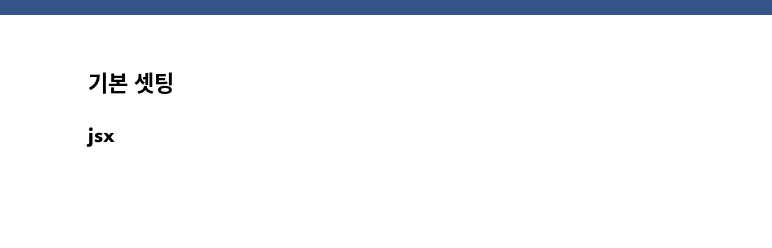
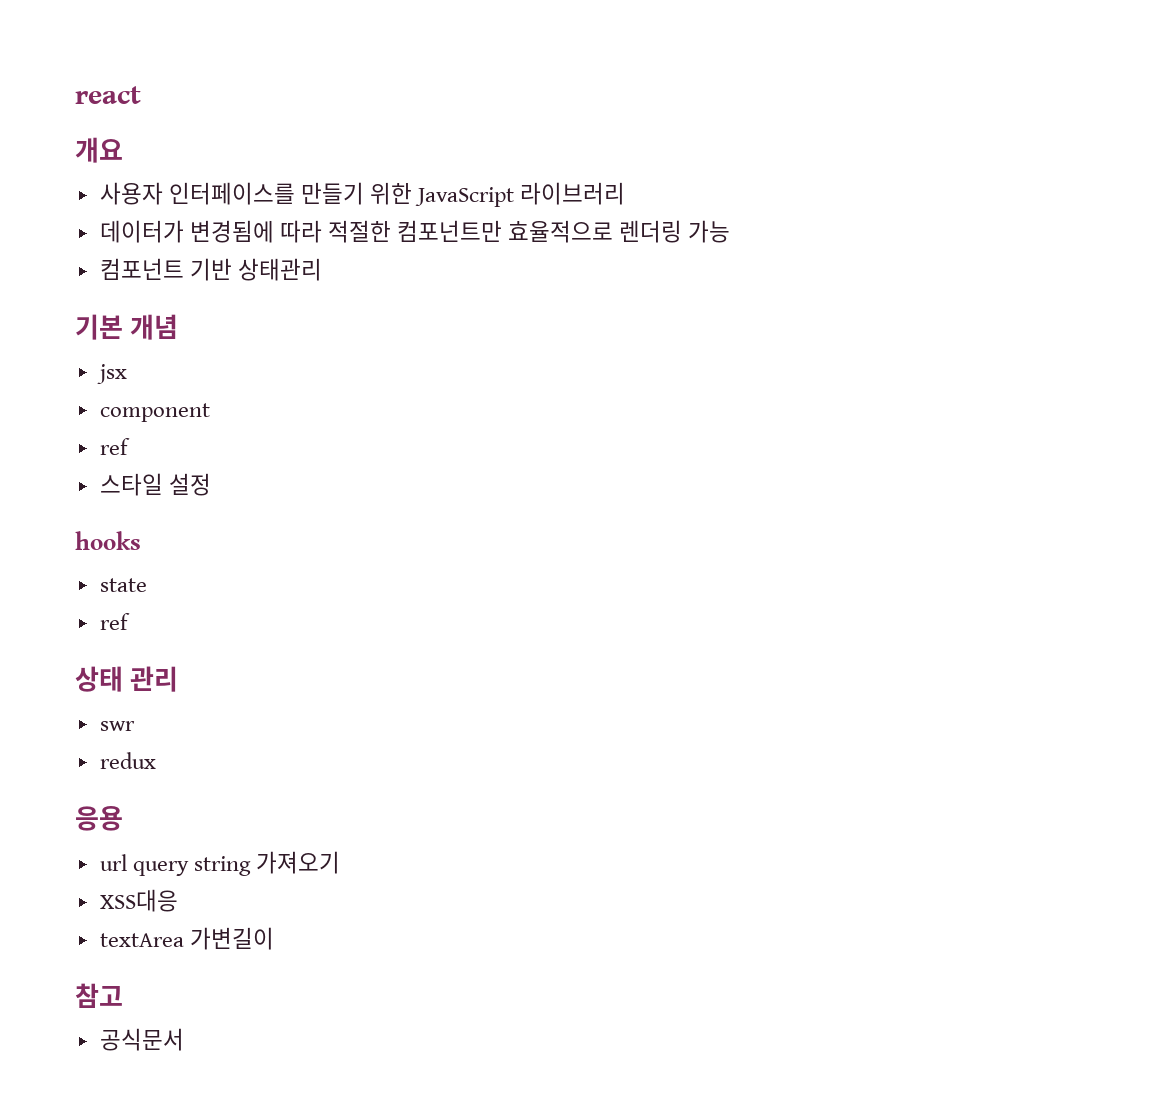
- 기본 셋팅
+ react
+ 개요
+ 사용자 인터페이스를 만들기 위한 JavaScript 라이브러리
+ 데이터가 변경됨에 따라 적절한 컴포넌트만 효율적으로 렌더링 가능
+ 컴포넌트 기반 상태관리
+ 기본 개념
  jsx
+ component
+ ref
+ 스타일 설정
+ hooks
+ state
+ ref
+ 상태 관리
+ swr
+ redux
+ 응용
+ url query string 가져오기
+ XSS대응
+ textArea 가변길이
+ 참고
+ 공식문서

